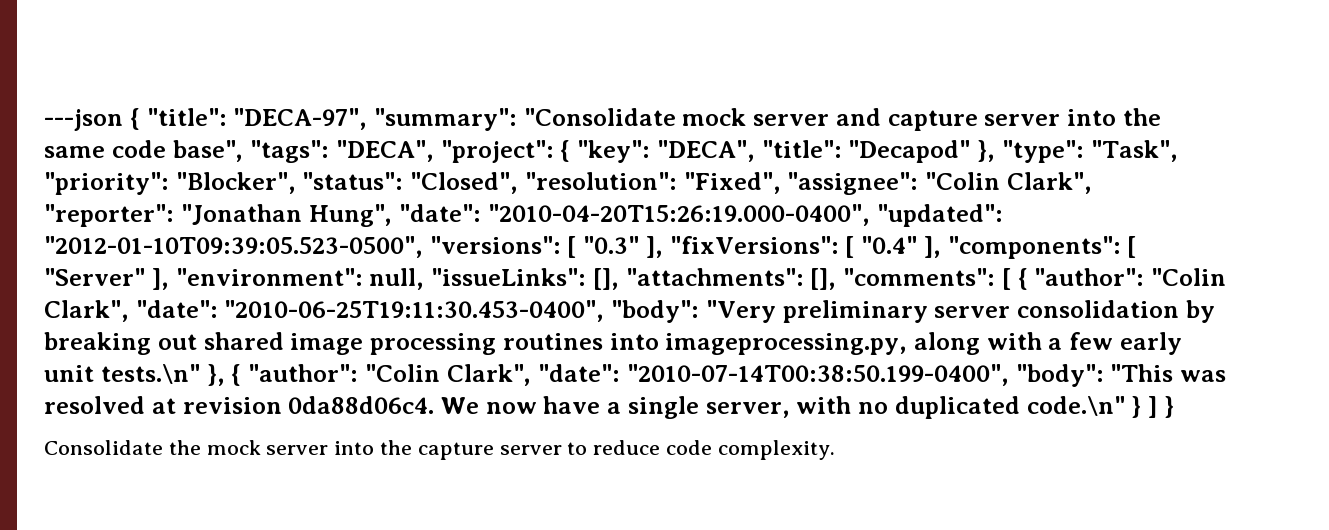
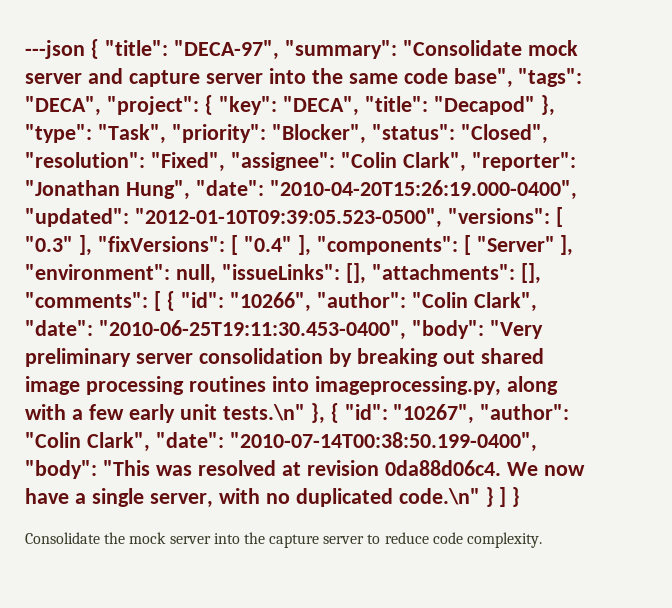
- [ { "author":
+ [ { "id": "10266", "author":
- "Very preliminary server consolidation by breaking out shared image processing routines into imageprocessing.py, along with a few early unit tests.\n" }, { "author":
+ "Very preliminary server consolidation by breaking out shared image processing routines into imageprocessing.py, along with a few early unit tests.\n" }, { "id": "10267", "author":

